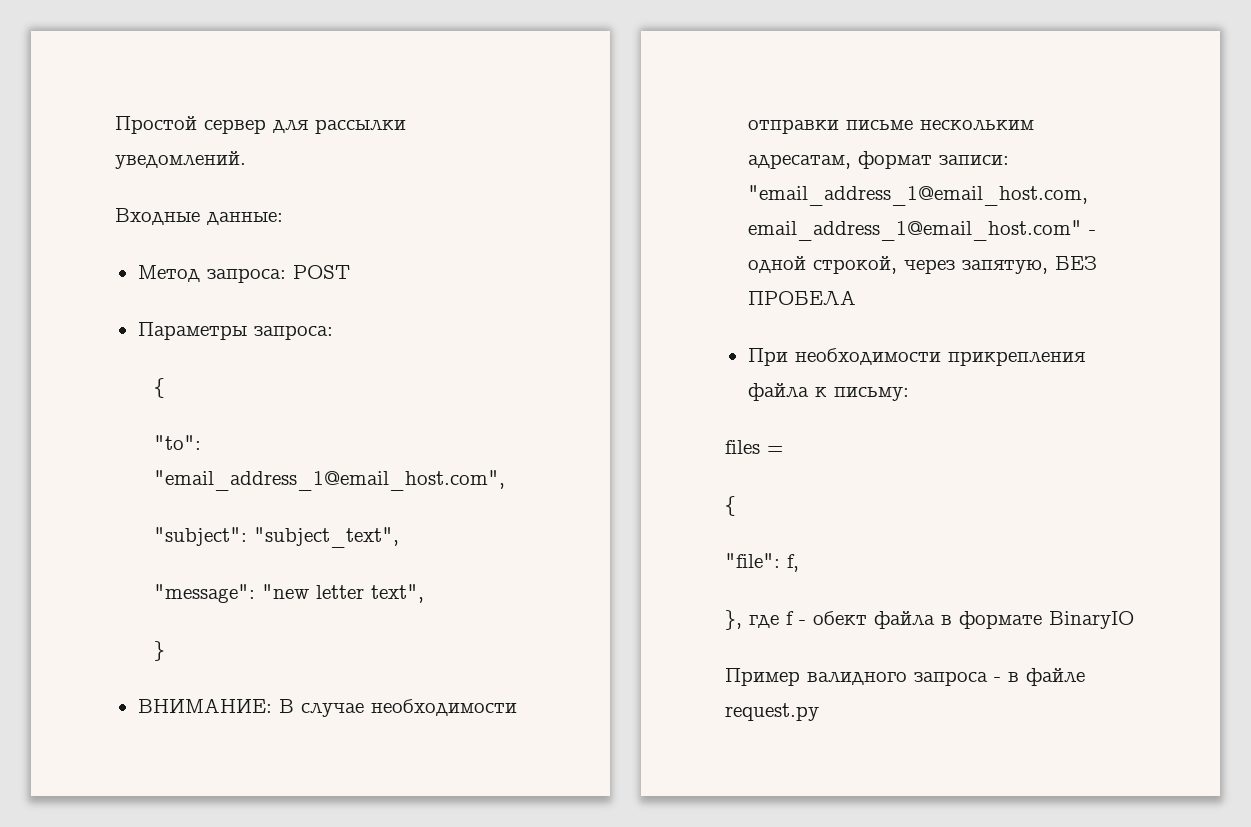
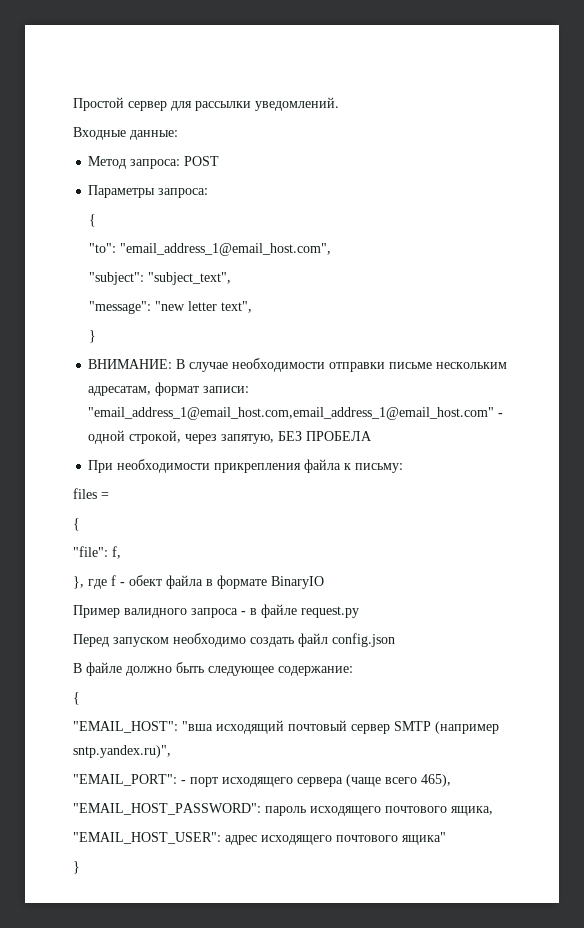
+ Перед запуском необходимо создать файл config.json
+ В файле должно быть следующее содержание:
+ {
+ "EMAIL_HOST": "вша исходящий почтовый сервер SMTP (например sntp.yandex.ru)",
+ "EMAIL_PORT": - порт исходящего сервера (чаще всего 465),
+ "EMAIL_HOST_PASSWORD": пароль исходящего почтового ящика,
+ "EMAIL_HOST_USER": адрес исходящего почтового ящика"
+ }

